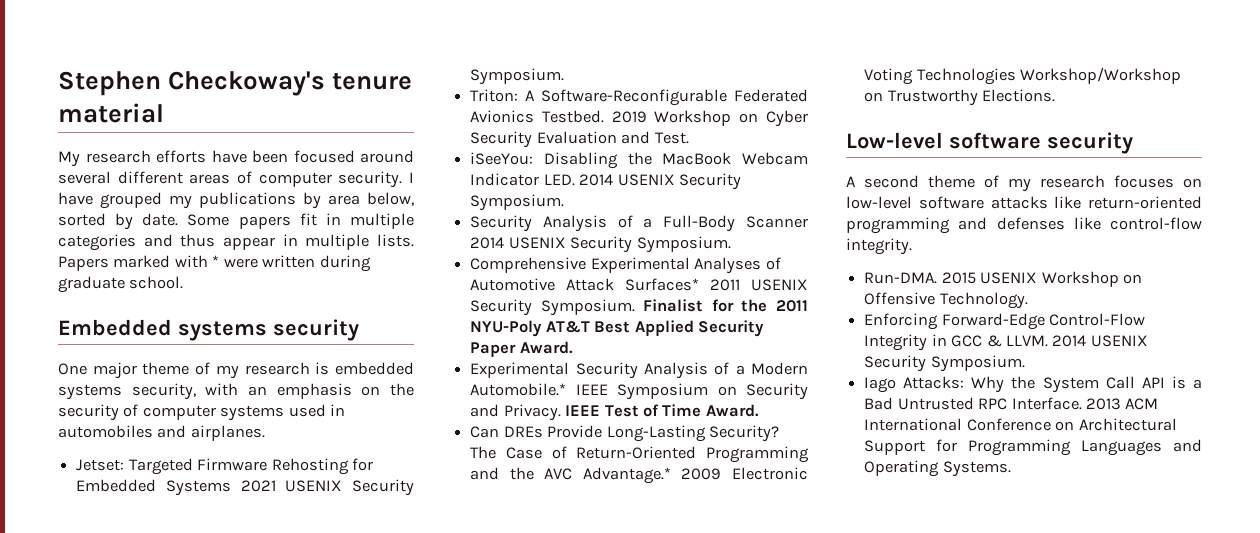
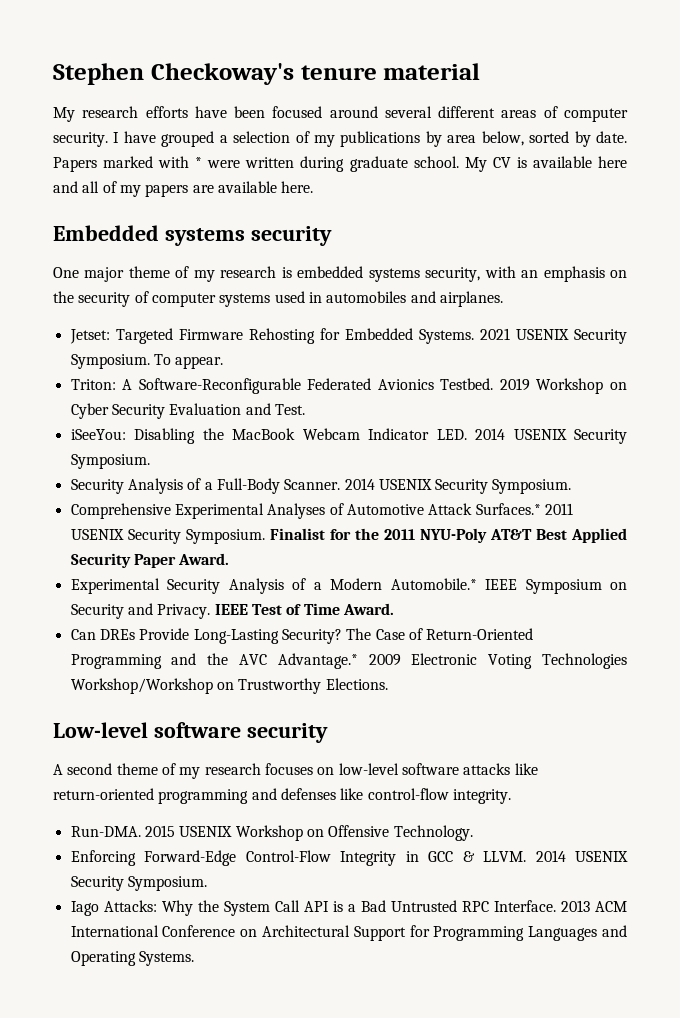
- I have grouped my publications by area below, sorted by date.
+ I have grouped a selection of my publications by area below, sorted by date.
- Some papers fit in multiple categories and thus appear in multiple lists.
+ My CV is available here and all of my papers are available here.
- Jetset: Targeted Firmware Rehosting for Embedded Systems 2021 USENIX Security Symposium.
+ Jetset: Targeted Firmware Rehosting for Embedded Systems. 2021 USENIX Security Symposium. To appear.
- Security Analysis of a Full-Body Scanner 2014 USENIX Security Symposium.
+ Security Analysis of a Full-Body Scanner. 2014 USENIX Security Symposium.
- Comprehensive Experimental Analyses of Automotive Attack Surfaces* 2011 USENIX Security Symposium.
+ Comprehensive Experimental Analyses of Automotive Attack Surfaces.* 2011 USENIX Security Symposium.

